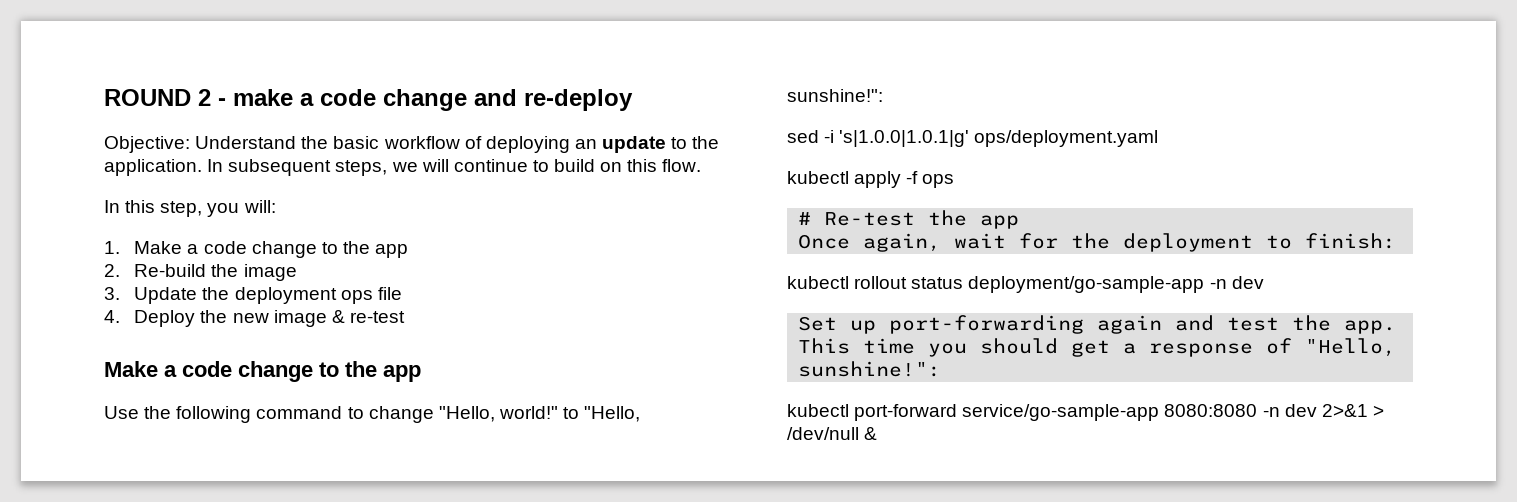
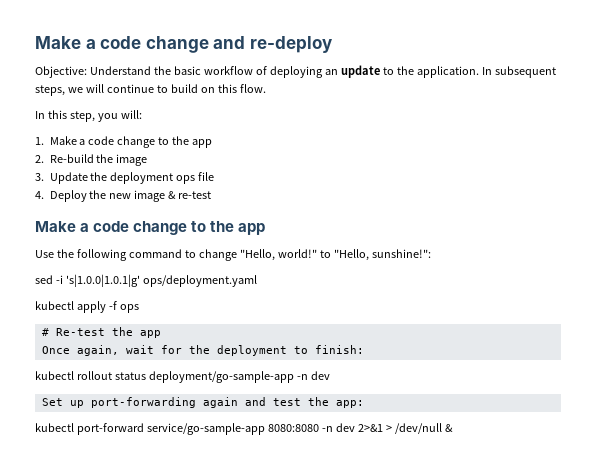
- ROUND 2 - make a code change and re-deploy
+ Make a code change and re-deploy
- Set up port-forwarding again and test the app. This time you should get a response of "Hello, sunshine!":
+ Set up port-forwarding again and test the app:

